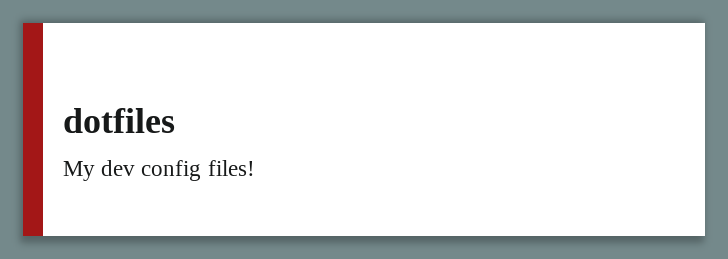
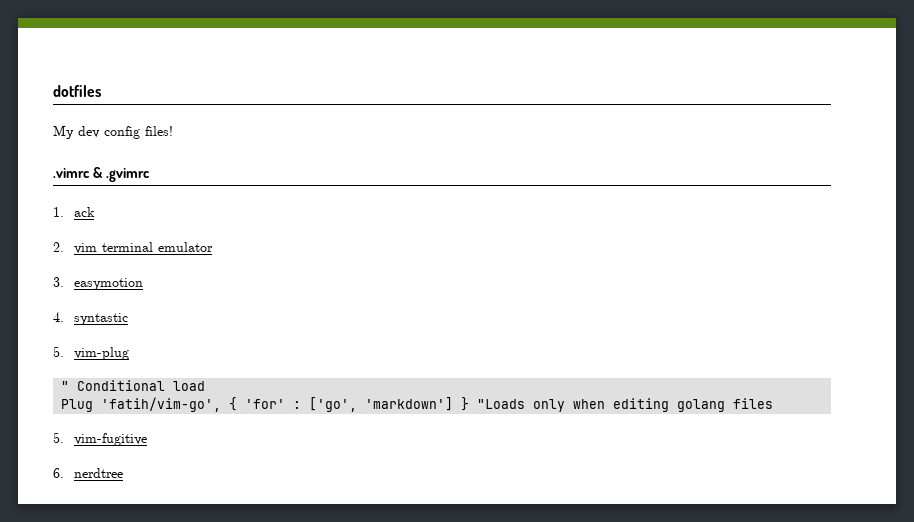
+ .vimrc & .gvimrc
+ 1. ack
+ 2. vim terminal emulator
+ 3. easymotion
+ 4. syntastic
+ 5. vim-plug
+ " Conditional load
+ Plug 'fatih/vim-go', { 'for' : ['go', 'markdown'] } "Loads only when editing golang files
+ 5. vim-fugitive
+ 6. nerdtree

